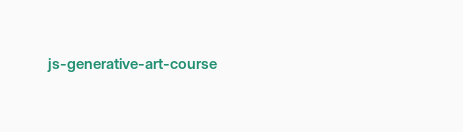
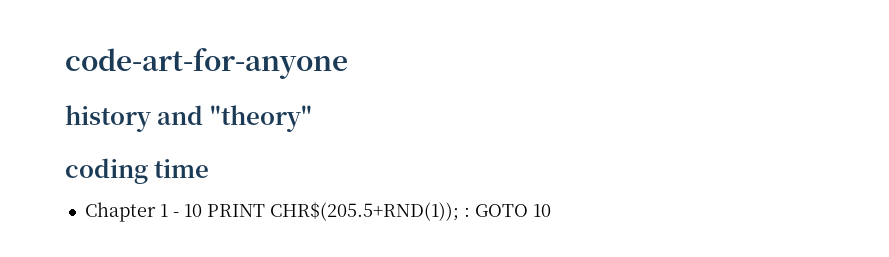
- js-generative-art-course
+ code-art-for-anyone
+ history and "theory"
+ coding time
+ Chapter 1 - 10 PRINT CHR$(205.5+RND(1)); : GOTO 10

